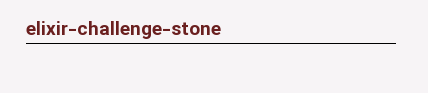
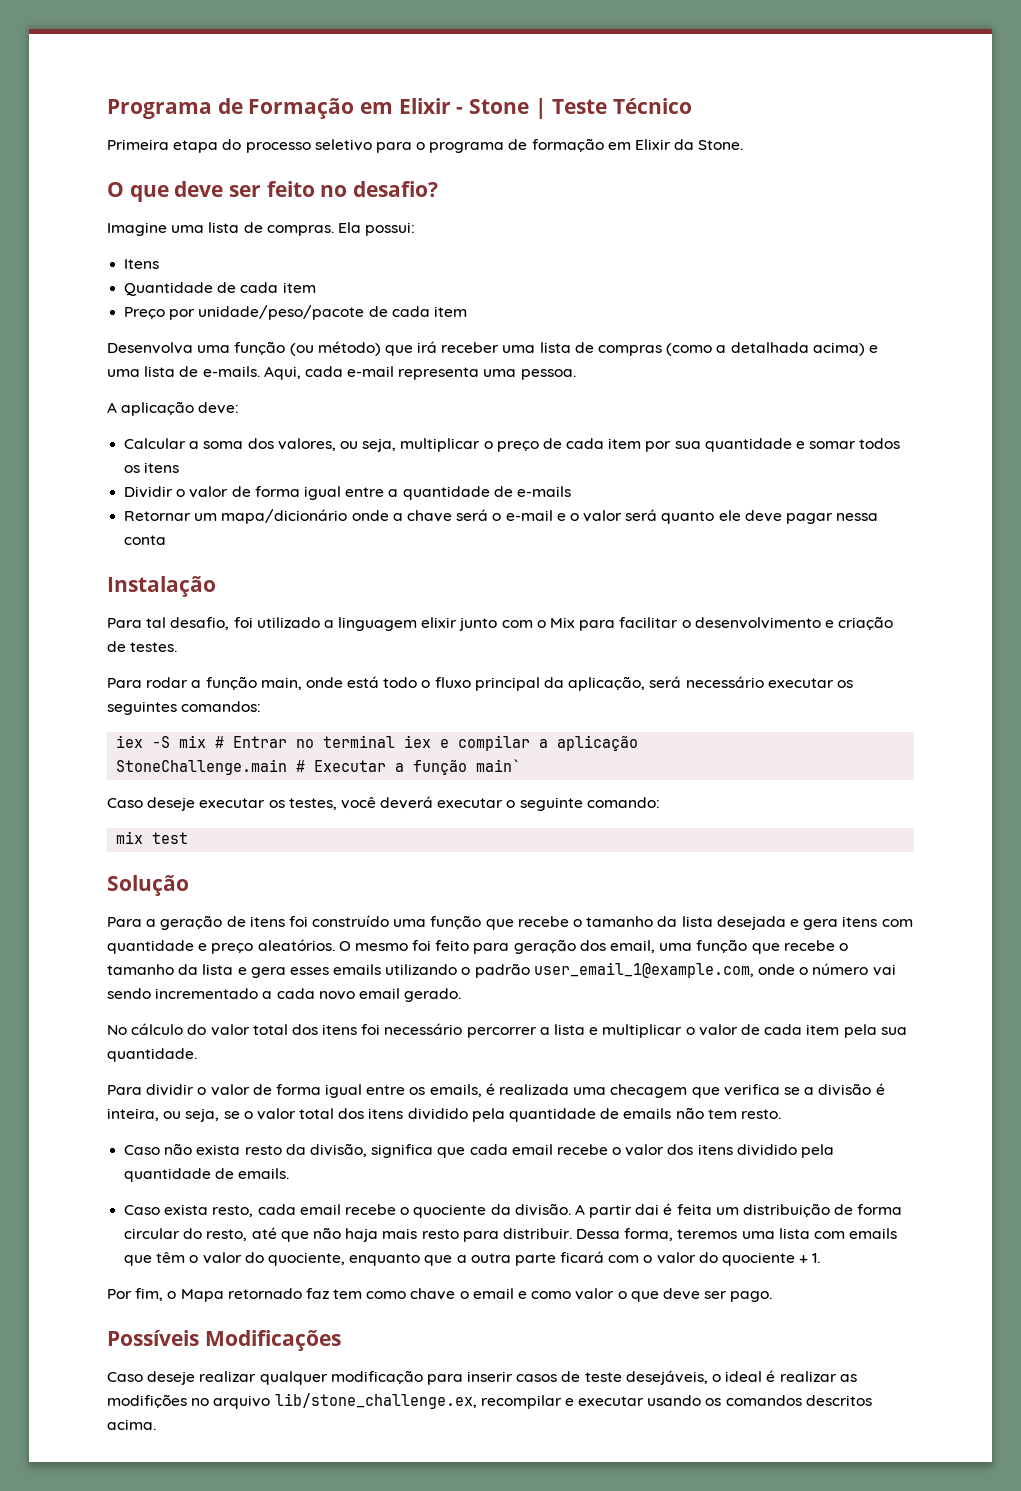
- elixir-challenge-stone
+ Programa de Formação em Elixir - Stone | Teste Técnico
+ Primeira etapa do processo seletivo para o programa de formação em Elixir da Stone.
+ O que deve ser feito no desafio?
+ Imagine uma lista de compras. Ela possui:
+ Itens
+ Quantidade de cada item
+ Preço por unidade/peso/pacote de cada item
+ Desenvolva uma função (ou método) que irá receber uma lista de compras (como a detalhada acima) e uma lista de e-mails. Aqui, cada e-mail representa uma pessoa.
+ A aplicação deve:
+ Calcular a soma dos valores, ou seja, multiplicar o preço de cada item por sua quantidade e somar todos os itens
+ Dividir o valor de forma igual entre a quantidade de e-mails
+ Retornar um mapa/dicionário onde a chave será o e-mail e o valor será quanto ele deve pagar nessa conta
+ Instalação
+ Para tal desafio, foi utilizado a linguagem elixir junto com o Mix para facilitar o desenvolvimento e criação de testes.
+ Para rodar a função main, onde está todo o fluxo principal da aplicação, será necessário executar os seguintes comandos:
+ iex -S mix # Entrar no terminal iex e compilar a aplicação
+ StoneChallenge.main # Executar a função main`
+ Caso deseje executar os testes, você deverá executar o seguinte comando:
+ mix test
+ Solução
+ Para a geração de itens foi construído uma função que recebe o tamanho da lista desejada e gera itens com quantidade e preço aleatórios. O mesmo foi feito para geração dos email, uma função que recebe o tamanho da lista e gera esses emails utilizando o padrão user_email_1@example.com, onde o número vai sendo incrementado a cada novo email gerado.
+ No cálculo do valor total dos itens foi necessário percorrer a lista e multiplicar o valor de cada item pela sua quantidade.
+ Para dividir o valor de forma igual entre os emails, é realizada uma checagem que verifica se a divisão é inteira, ou seja, se o valor total dos itens dividido pela quantidade de emails não tem resto.
+ Caso não exista resto da divisão, significa que cada email recebe o valor dos itens dividido pela quantidade de emails.
+ Caso exista resto, cada email recebe o quociente da divisão. A partir dai é feita um distribuição de forma circular do resto, até que não haja mais resto para distribuir. Dessa forma, teremos uma lista com emails que têm o valor do quociente, enquanto que a outra parte ficará com o valor do quociente + 1.
+ Por fim, o Mapa retornado faz tem como chave o email e como valor o que deve ser pago.
+ Possíveis Modificações
+ Caso deseje realizar qualquer modificação para inserir casos de teste desejáveis, o ideal é realizar as modifições no arquivo lib/stone_challenge.ex, recompilar e executar usando os comandos descritos acima.

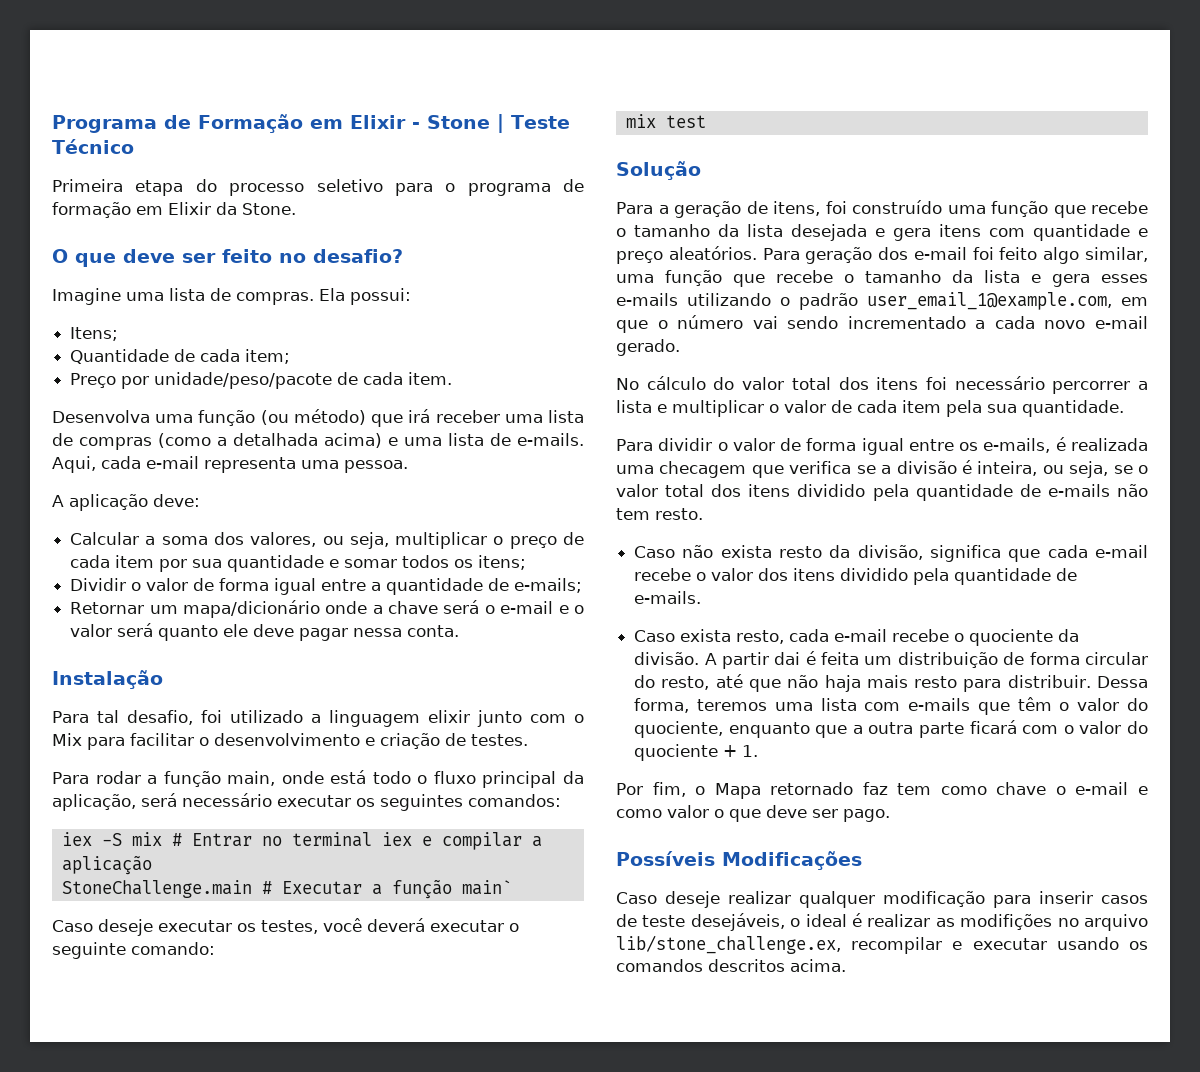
- Itens
+ Itens;
- Quantidade de cada item
+ Quantidade de cada item;
- Preço por unidade/peso/pacote de cada item
+ Preço por unidade/peso/pacote de cada item.
- Calcular a soma dos valores, ou seja, multiplicar o preço de cada item por sua quantidade e somar todos os itens
+ Calcular a soma dos valores, ou seja, multiplicar o preço de cada item por sua quantidade e somar todos os itens;
- Dividir o valor de forma igual entre a quantidade de e-mails
+ Dividir o valor de forma igual entre a quantidade de e-mails;
- Retornar um mapa/dicionário onde a chave será o e-mail e o valor será quanto ele deve pagar nessa conta
+ Retornar um mapa/dicionário onde a chave será o e-mail e o valor será quanto ele deve pagar nessa conta.
- Para a geração de itens foi construído uma função que recebe o tamanho da lista desejada e gera itens com quantidade e preço aleatórios.
+ Para a geração de itens, foi construído uma função que recebe o tamanho da lista desejada e gera itens com quantidade e preço aleatórios.
- O mesmo foi feito para geração dos email, uma função que recebe o tamanho da lista e gera esses emails utilizando o padrão user_email_1@example.com, onde o número vai sendo incrementado a cada novo email gerado.
+ Para geração dos e-mail foi feito algo similar, uma função que recebe o tamanho da lista e gera esses e-mails utilizando o padrão user_email_1@example.com, em que o número vai sendo incrementado a cada novo e-mail gerado.
- Para dividir o valor de forma igual entre os emails, é realizada uma checagem que verifica se a divisão é inteira, ou seja, se o valor total dos itens dividido pela quantidade de emails não tem resto.
+ Para dividir o valor de forma igual entre os e-mails, é realizada uma checagem que verifica se a divisão é inteira, ou seja, se o valor total dos itens dividido pela quantidade de e-mails não tem resto.
- Caso não exista resto da divisão, significa que cada email recebe o valor dos itens dividido pela quantidade de emails.
+ Caso não exista resto da divisão, significa que cada e-mail recebe o valor dos itens dividido pela quantidade de e-mails.
- Caso exista resto, cada email recebe o quociente da divisão.
+ Caso exista resto, cada e-mail recebe o quociente da divisão.
- Dessa forma, teremos uma lista com emails que têm o valor do quociente, enquanto que a outra parte ficará com o valor do quociente + 1.
+ Dessa forma, teremos uma lista com e-mails que têm o valor do quociente, enquanto que a outra parte ficará com o valor do quociente + 1.
- Por fim, o Mapa retornado faz tem como chave o email e como valor o que deve ser pago.
+ Por fim, o Mapa retornado faz tem como chave o e-mail e como valor o que deve ser pago.

